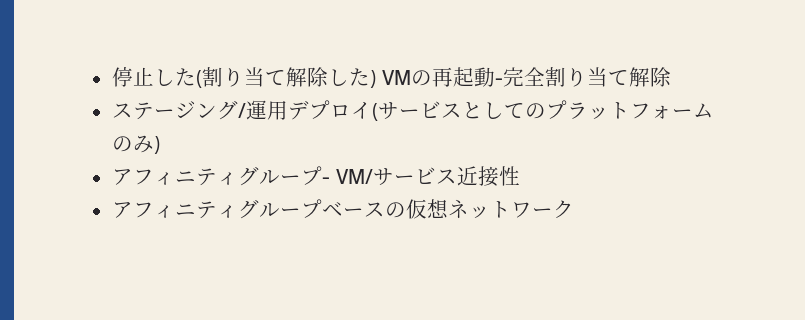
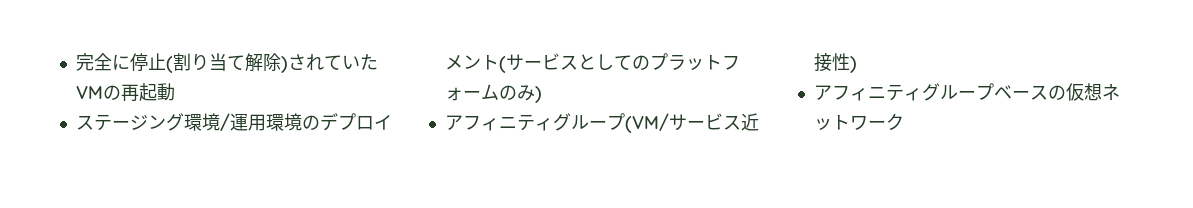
- 停止した(割り当て解除した) VMの再起動-完全割り当て解除
+ 完全に停止(割り当て解除)されていたVMの再起動
- ステージング/運用デプロイ(サービスとしてのプラットフォームのみ)
+ ステージング環境/運用環境のデプロイメント(サービスとしてのプラットフォームのみ)
- アフィニティグループ- VM/サービス近接性
+ アフィニティグループ(VM/サービス近接性)

